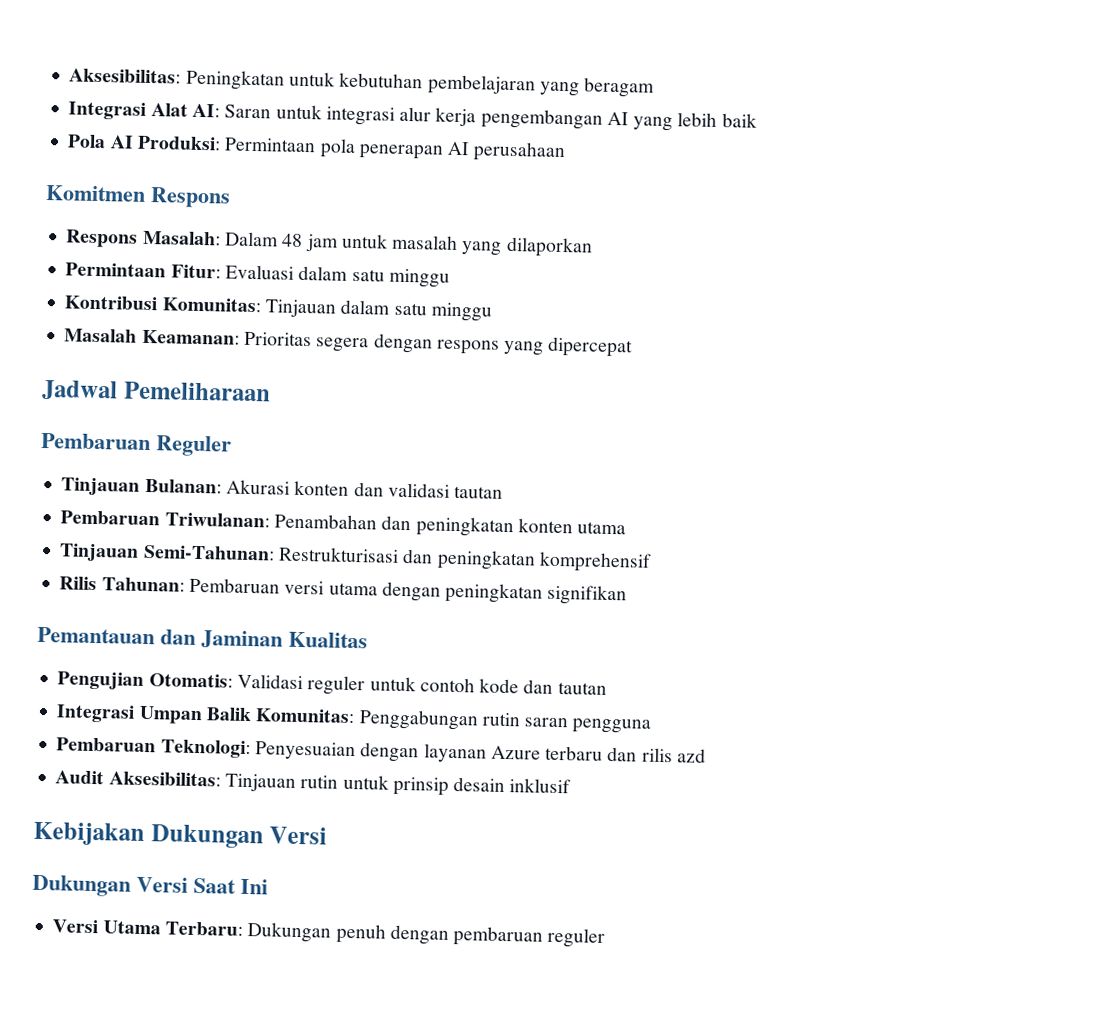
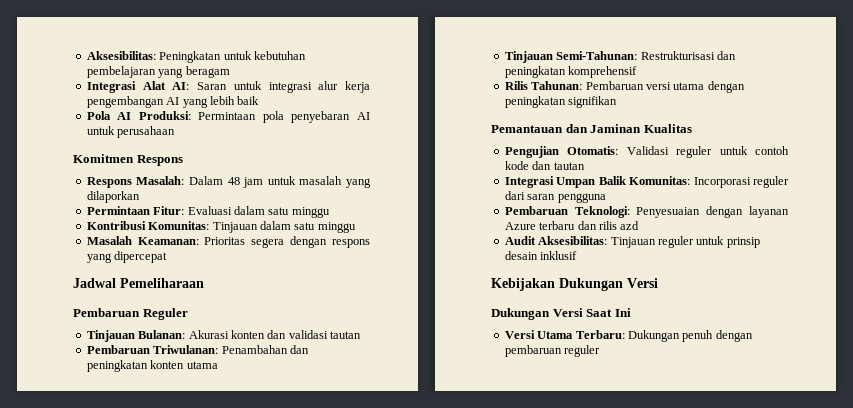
- Pola AI Produksi: Permintaan pola penerapan AI perusahaan
+ Pola AI Produksi: Permintaan pola penyebaran AI untuk perusahaan
- Integrasi Umpan Balik Komunitas: Penggabungan rutin saran pengguna
+ Integrasi Umpan Balik Komunitas: Incorporasi reguler dari saran pengguna
- Audit Aksesibilitas: Tinjauan rutin untuk prinsip desain inklusif
+ Audit Aksesibilitas: Tinjauan reguler untuk prinsip desain inklusif

